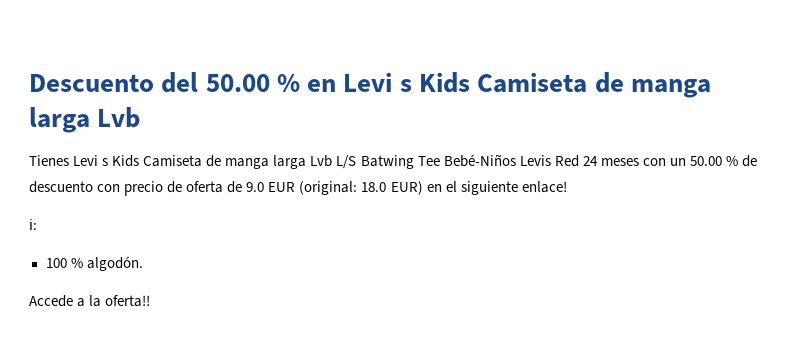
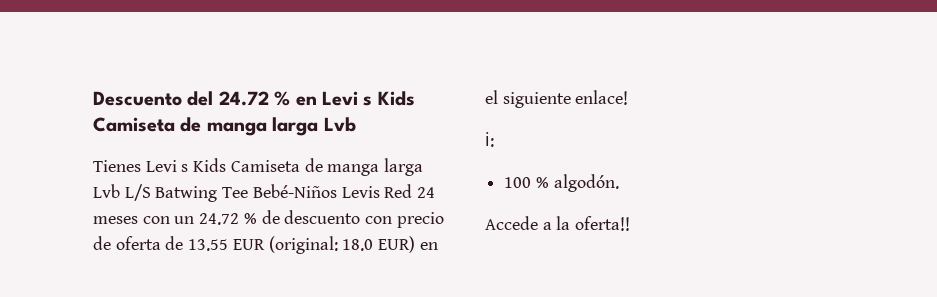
- Descuento del 50.00 % en Levi s Kids Camiseta de manga larga Lvb
+ Descuento del 24.72 % en Levi s Kids Camiseta de manga larga Lvb
- Tienes Levi s Kids Camiseta de manga larga Lvb L/S Batwing Tee Bebé-Niños Levis Red 24 meses con un 50.00 % de descuento con precio de oferta de 9.0 EUR (original: 18.0 EUR) en el siguiente enlace!
+ Tienes Levi s Kids Camiseta de manga larga Lvb L/S Batwing Tee Bebé-Niños Levis Red 24 meses con un 24.72 % de descuento con precio de oferta de 13.55 EUR (original: 18.0 EUR) en el siguiente enlace!

